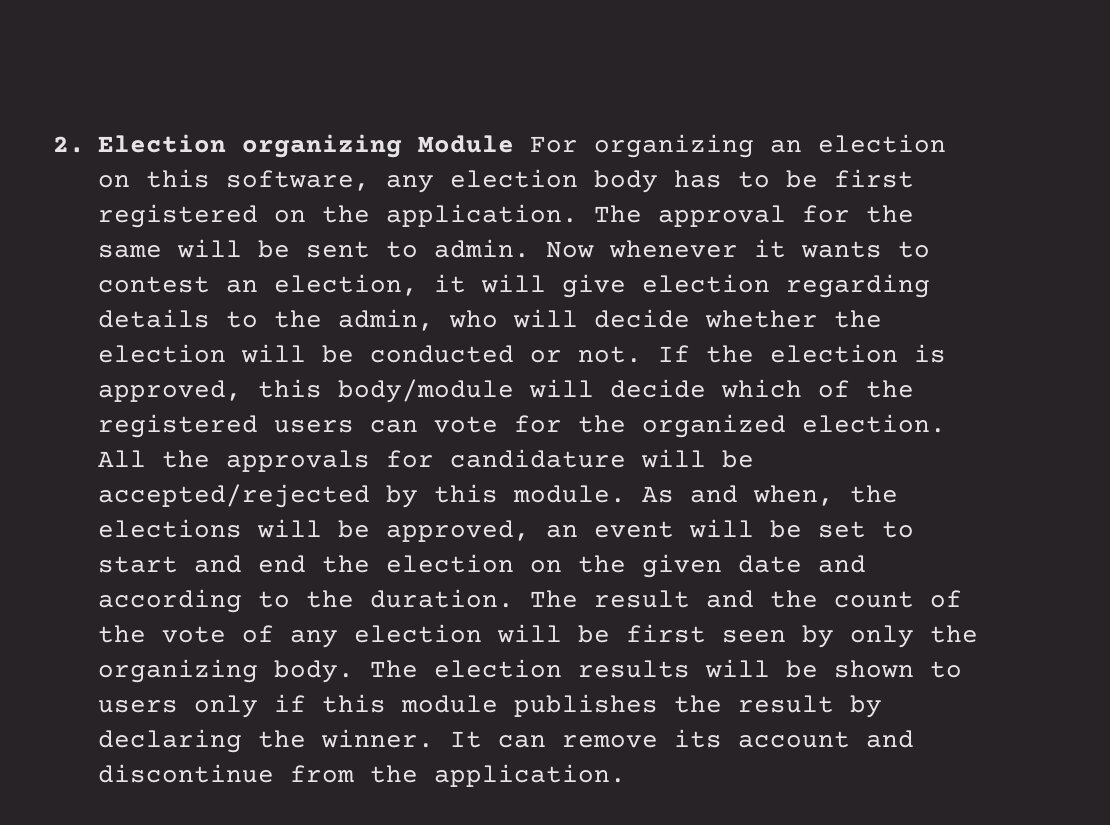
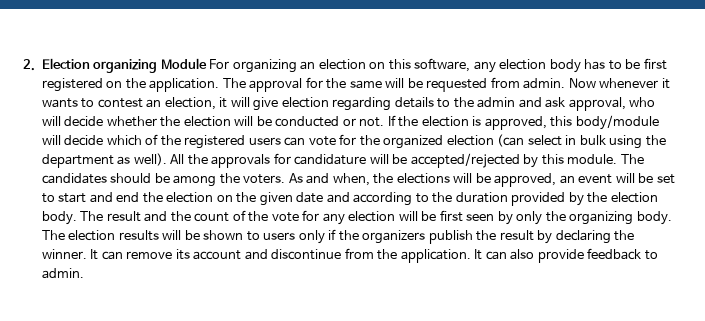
- The approval for the same will be sent to admin.
+ The approval for the same will be requested from admin.
- Now whenever it wants to contest an election, it will give election regarding details to the admin, who will decide whether the election will be conducted or not.
+ Now whenever it wants to contest an election, it will give election regarding details to the admin and ask approval, who will decide whether the election will be conducted or not.
- If the election is approved, this body/module will decide which of the registered users can vote for the organized election.
+ If the election is approved, this body/module will decide which of the registered users can vote for the organized election (can select in bulk using the department as well).
+ The candidates should be among the voters.
- As and when, the elections will be approved, an event will be set to start and end the election on the given date and according to the duration.
+ As and when, the elections will be approved, an event will be set to start and end the election on the given date and according to the duration provided by the election body.
- The result and the count of the vote of any election will be first seen by only the organizing body.
+ The result and the count of the vote for any election will be first seen by only the organizing body.
- The election results will be shown to users only if this module publishes the result by declaring the winner.
+ The election results will be shown to users only if the organizers publish the result by declaring the winner.
+ It can also provide feedback to admin.

